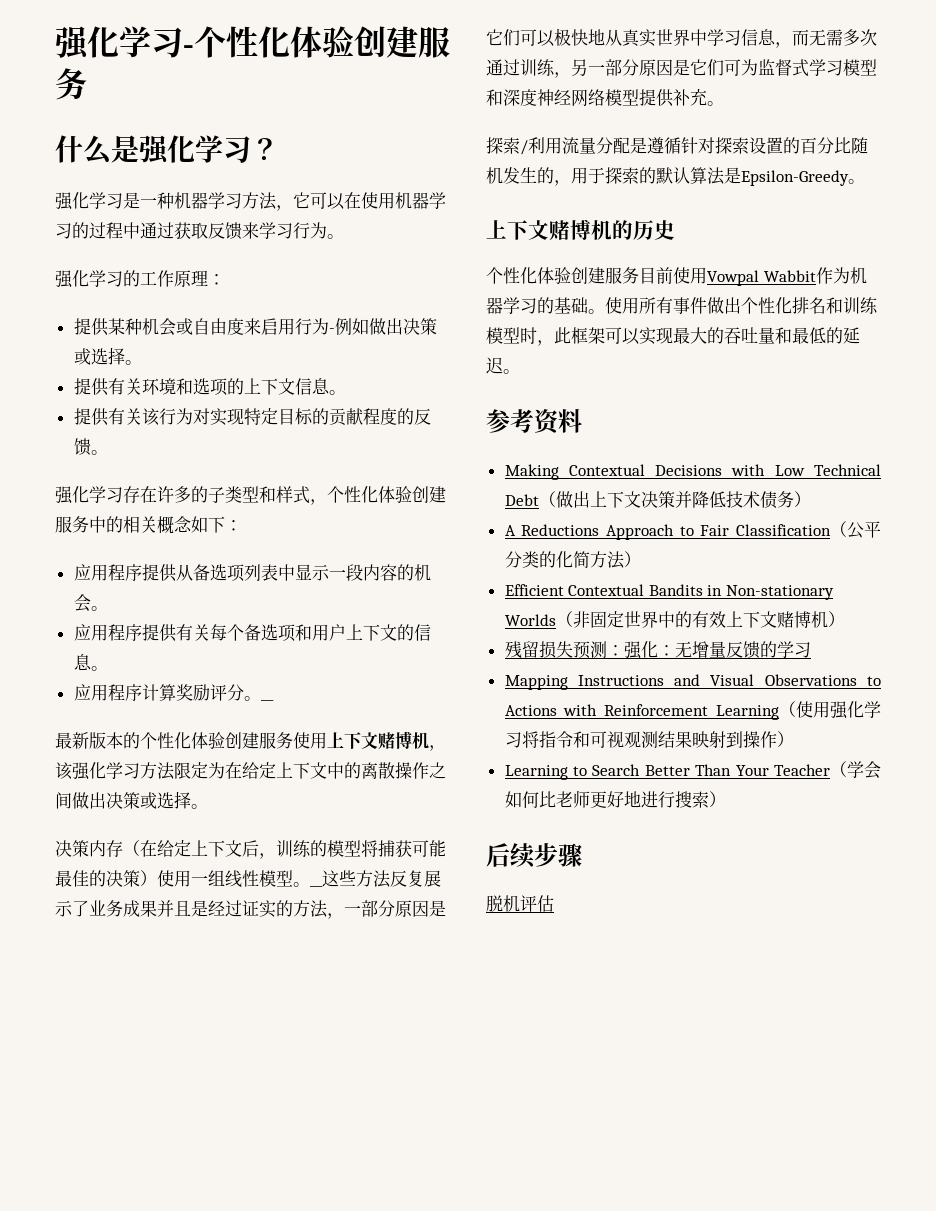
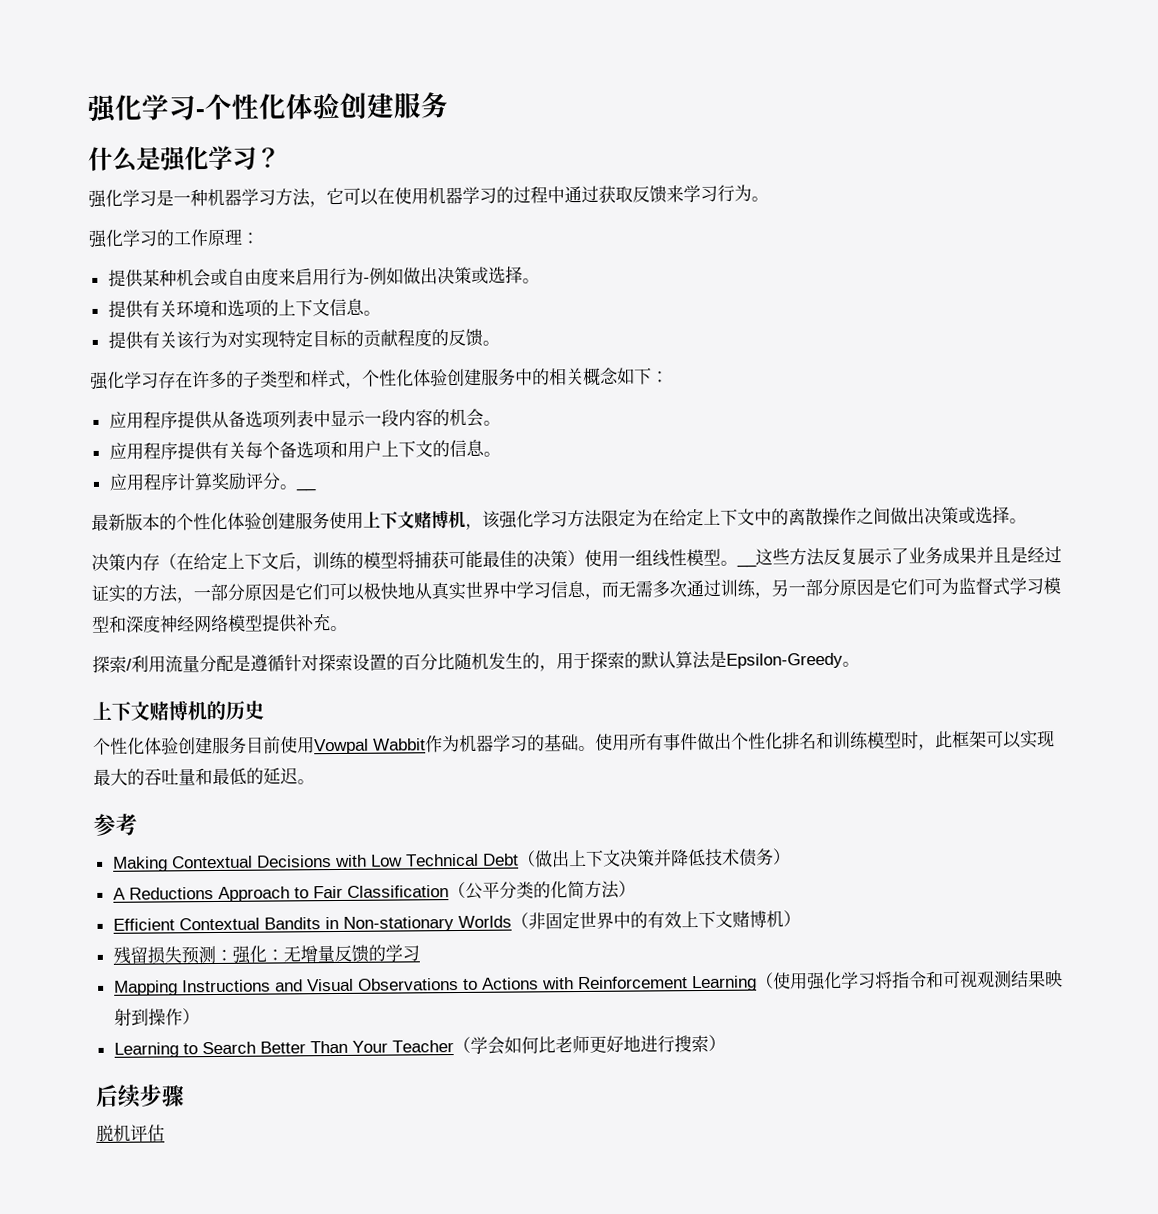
- 参考资料
+ 参考

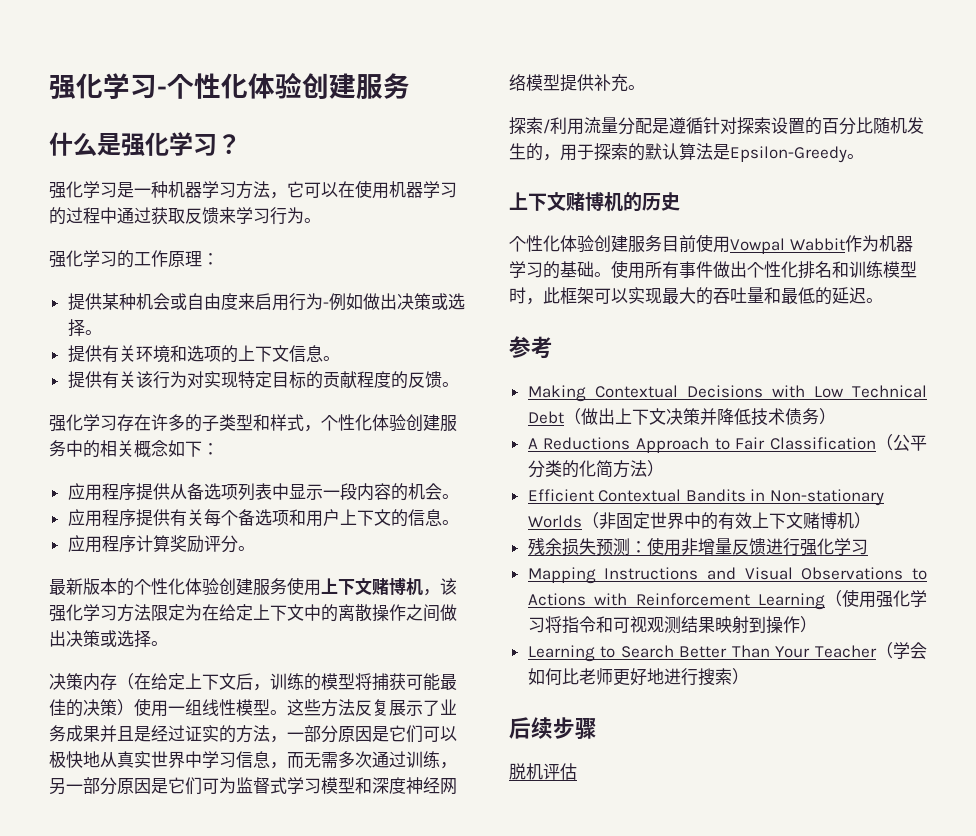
- 应用程序计算奖励评分。__
+ 应用程序计算奖励评分。
- __这些方法反复展示了业务成果并且是经过证实的方法，一部分原因是它们可以极快地从真实世界中学习信息，而无需多次通过训练，另一部分原因是它们可为监督式学习模型和深度神经网络模型提供补充。
+ 这些方法反复展示了业务成果并且是经过证实的方法，一部分原因是它们可以极快地从真实世界中学习信息，而无需多次通过训练，另一部分原因是它们可为监督式学习模型和深度神经网络模型提供补充。
- 残留损失预测：强化：无增量反馈的学习
+ 残余损失预测：使用非增量反馈进行强化学习

